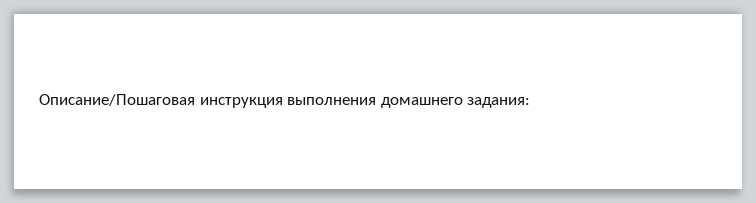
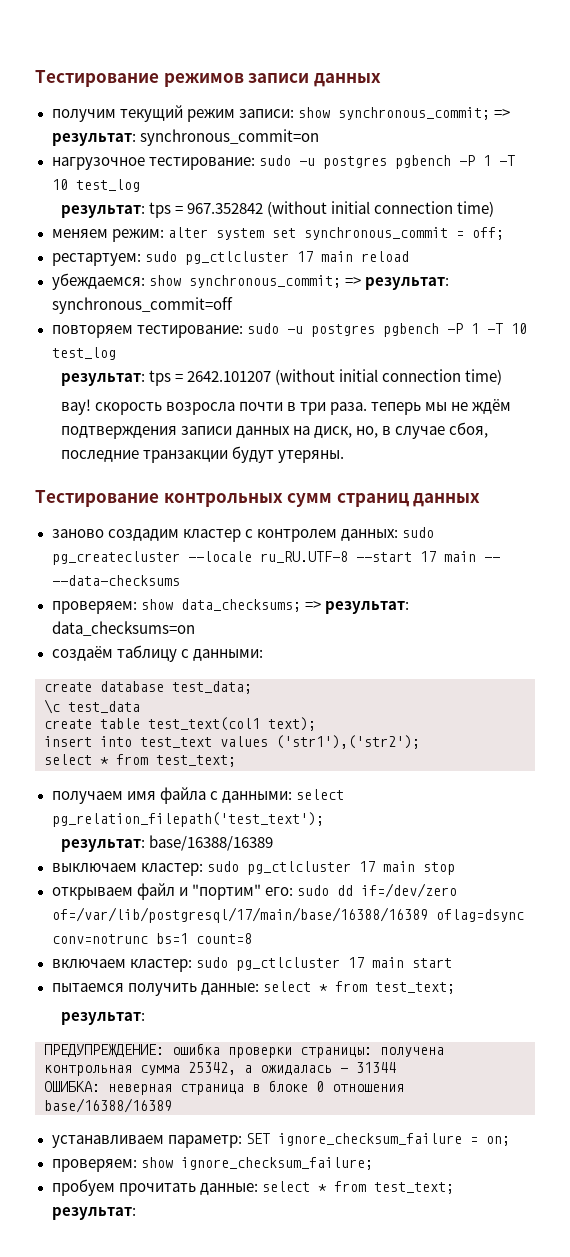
- Описание/Пошаговая инструкция выполнения домашнего задания:
+ Тестирование режимов записи данных
+ получим текущий режим записи: show synchronous_commit; => результат: synchronous_commit=on
+ нагрузочное тестирование: sudo -u postgres pgbench -P 1 -T 10 test_log
+ результат: tps = 967.352842 (without initial connection time)
+ меняем режим: alter system set synchronous_commit = off;
+ рестартуем: sudo pg_ctlcluster 17 main reload
+ убеждаемся: show synchronous_commit; => результат: synchronous_commit=off
+ повторяем тестирование: sudo -u postgres pgbench -P 1 -T 10 test_log
+ результат: tps = 2642.101207 (without initial connection time)
+ вау! скорость возросла почти в три раза. теперь мы не ждём подтверждения записи данных на диск, но, в случае сбоя, последние транзакции будут утеряны.
+ Тестирование контрольных сумм страниц данных
+ заново создадим кластер с контролем данных: sudo pg_createcluster --locale ru_RU.UTF-8 --start 17 main -- --data-checksums
+ проверяем: show data_checksums; => результат: data_checksums=on
+ создаём таблицу с данными:
+ create database test_data;
+ \c test_data
+ create table test_text(col1 text);
+ insert into test_text values ('str1'),('str2');
+ select * from test_text;
+ получаем имя файла с данными: select pg_relation_filepath('test_text');
+ результат: base/16388/16389
+ выключаем кластер: sudo pg_ctlcluster 17 main stop
+ открываем файл и "портим" его: sudo dd if=/dev/zero of=/var/lib/postgresql/17/main/base/16388/16389 oflag=dsync conv=notrunc bs=1 count=8
+ включаем кластер: sudo pg_ctlcluster 17 main start
+ пытаемся получить данные: select * from test_text;
+ результат:
+ ПРЕДУПРЕЖДЕНИЕ: ошибка проверки страницы: получена контрольная сумма 25342, а ожидалась - 31344
+ ОШИБКА: неверная страница в блоке 0 отношения base/16388/16389
+ устанавливаем параметр: SET ignore_checksum_failure = on;
+ проверяем: show ignore_checksum_failure;
+ пробуем прочитать данные: select * from test_text; результат:

